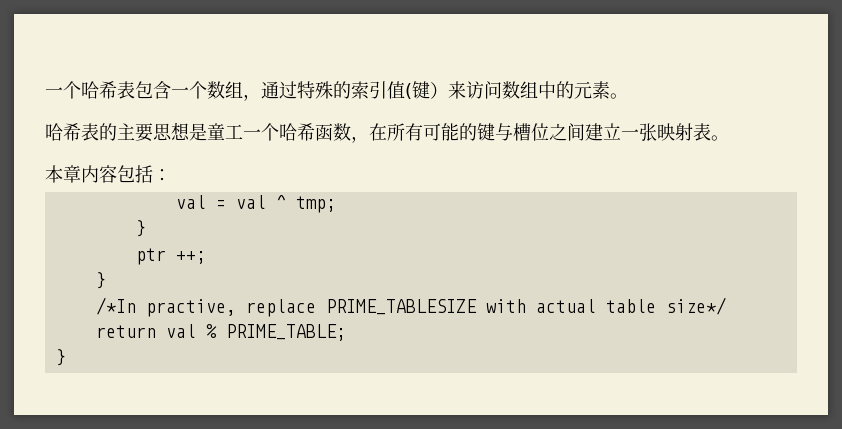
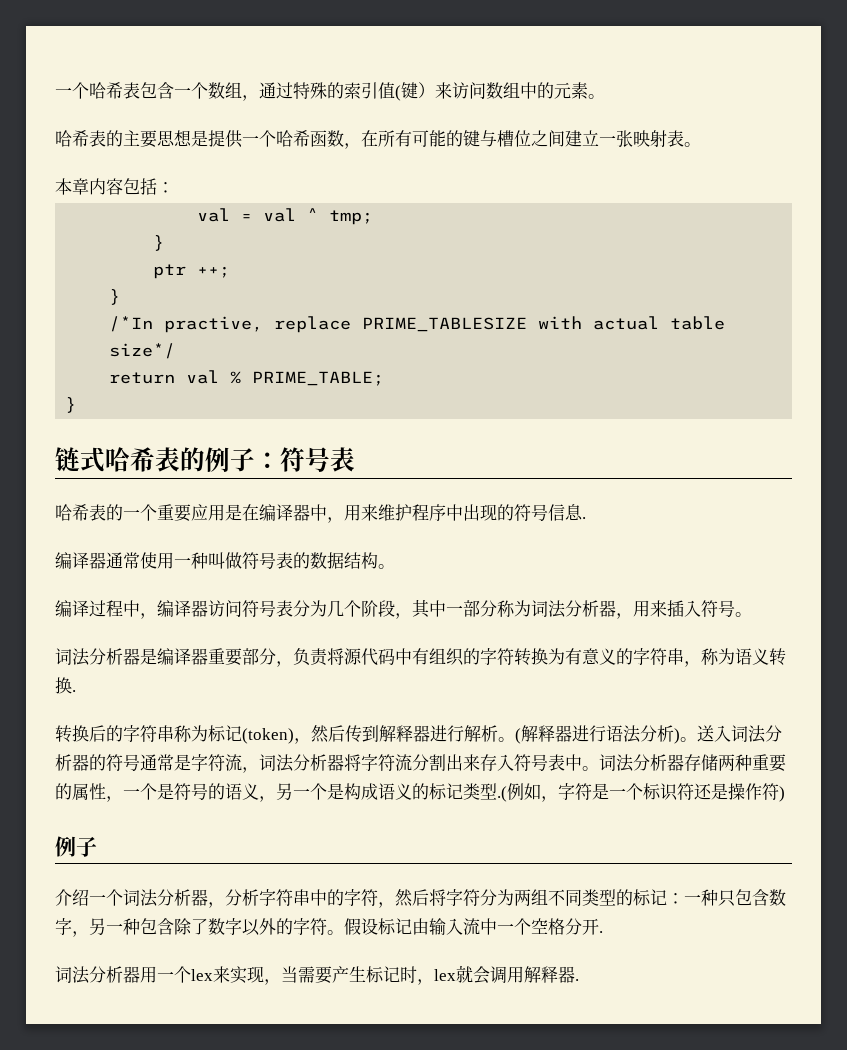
- 哈希表的主要思想是童工一个哈希函数，在所有可能的键与槽位之间建立一张映射表。
+ 哈希表的主要思想是提供一个哈希函数，在所有可能的键与槽位之间建立一张映射表。
+ 链式哈希表的例子：符号表
+ 哈希表的一个重要应用是在编译器中，用来维护程序中出现的符号信息.
+ 编译器通常使用一种叫做符号表的数据结构。
+ 编译过程中，编译器访问符号表分为几个阶段，其中一部分称为词法分析器，用来插入符号。
+ 词法分析器是编译器重要部分，负责将源代码中有组织的字符转换为有意义的字符串，称为语义转换.
+ 转换后的字符串称为标记(token)，然后传到解释器进行解析。(解释器进行语法分析)。送入词法分析器的符号通常是字符流，词法分析器将字符流分割出来存入符号表中。词法分析器存储两种重要的属性，一个是符号的语义，另一个是构成语义的标记类型.(例如，字符是一个标识符还是操作符)
+ 例子
+ 介绍一个词法分析器，分析字符串中的字符，然后将字符分为两组不同类型的标记：一种只包含数字，另一种包含除了数字以外的字符。假设标记由输入流中一个空格分开.
+ 词法分析器用一个lex来实现，当需要产生标记时，lex就会调用解释器.

